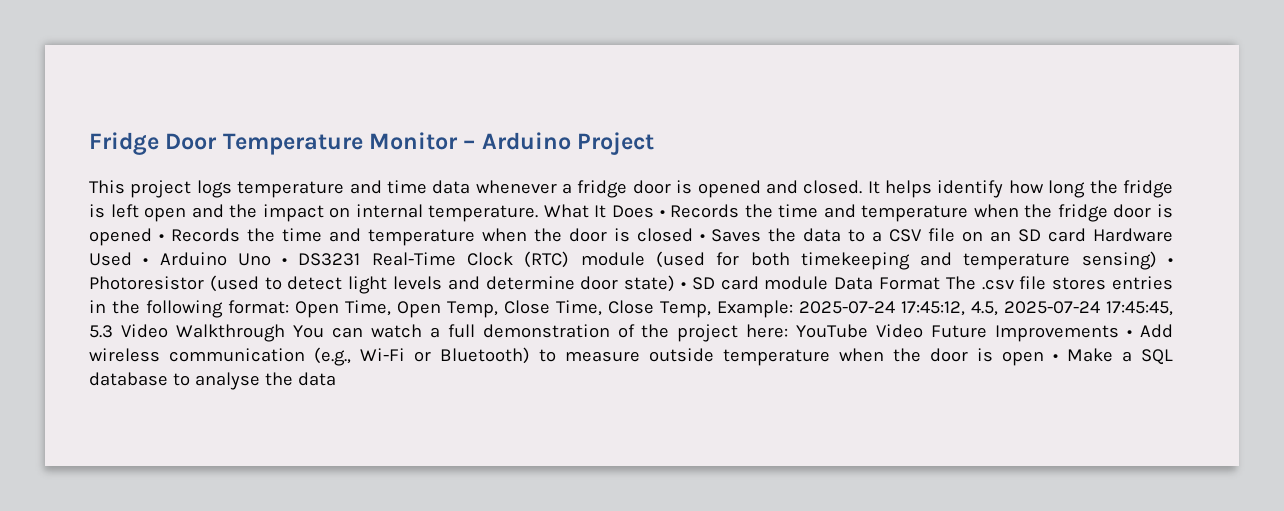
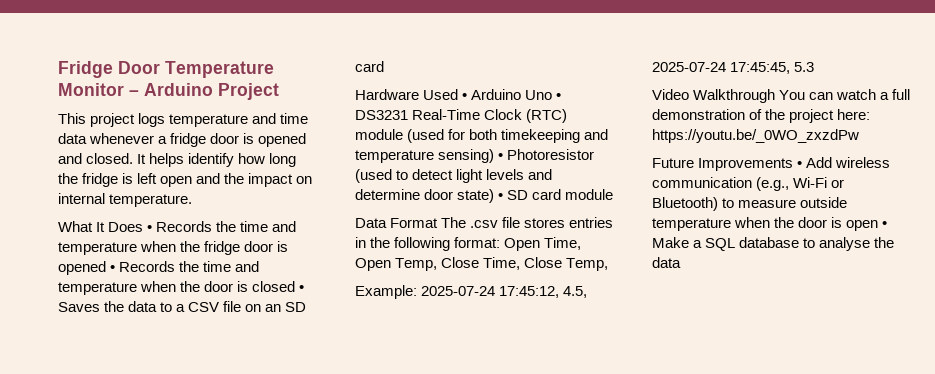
- It helps identify how long the fridge is left open and the impact on internal temperature. What It Does • Records the time and temperature when the fridge door is opened • Records the time and temperature when the door is closed • Saves the data to a CSV file on an SD card Hardware Used • Arduino Uno • DS3231 Real-Time Clock (RTC) module (used for both timekeeping and temperature sensing) • Photoresistor (used to detect light levels and determine door state) • SD card module Data Format The .csv file stores entries in the following format:
+ It helps identify how long the fridge is left open and the impact on internal temperature.
+ What It Does • Records the time and temperature when the fridge door is opened • Records the time and temperature when the door is closed • Saves the data to a CSV file on an SD card
+ Hardware Used • Arduino Uno • DS3231 Real-Time Clock (RTC) module (used for both timekeeping and temperature sensing) • Photoresistor (used to detect light levels and determine door state) • SD card module
+ Data Format The .csv file stores entries in the following format:
- Open Time, Open Temp, Close Time, Close Temp, Example:
+ Open Time, Open Temp, Close Time, Close Temp,
+ Example:
- 2025-07-24 17:45:12, 4.5, 2025-07-24 17:45:45, 5.3 Video Walkthrough You can watch a full demonstration of the project here:
+ 2025-07-24 17:45:12, 4.5, 2025-07-24 17:45:45, 5.3
+ Video Walkthrough You can watch a full demonstration of the project here:
- YouTube Video Future Improvements • Add wireless communication (e.g., Wi-Fi or Bluetooth) to measure outside temperature when the door is open • Make a SQL database to analyse the data
+ https://youtu.be/_0WO_zxzdPw
+ Future Improvements • Add wireless communication (e.g., Wi-Fi or Bluetooth) to measure outside temperature when the door is open • Make a SQL database to analyse the data

